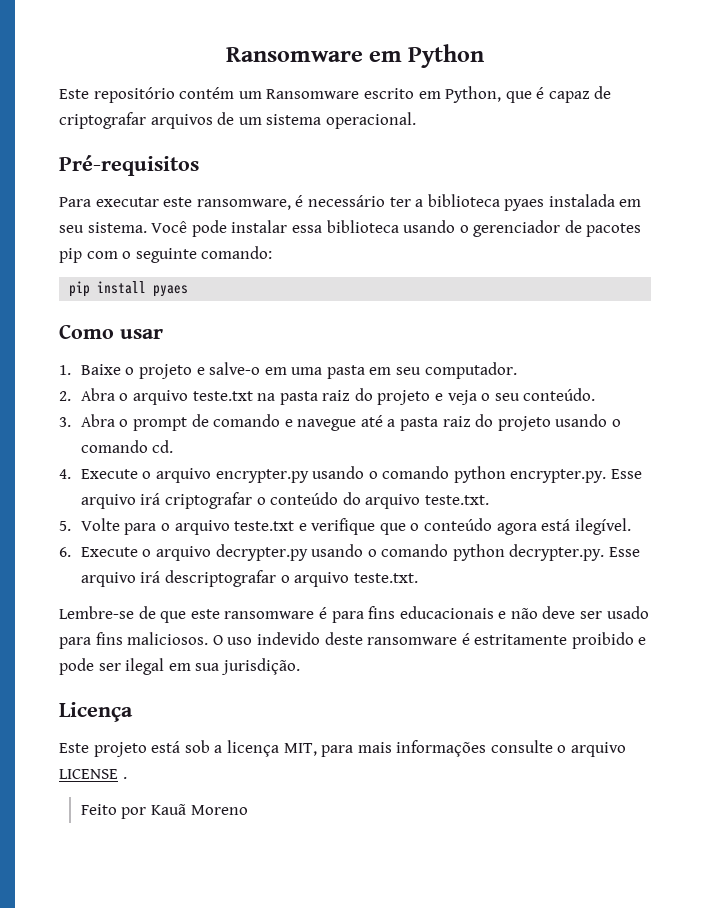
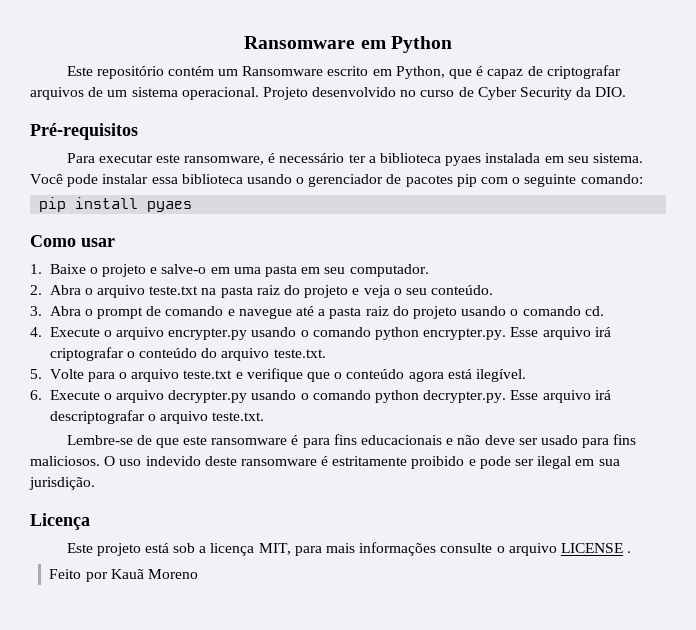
+ Projeto desenvolvido no curso de Cyber Security da DIO.

